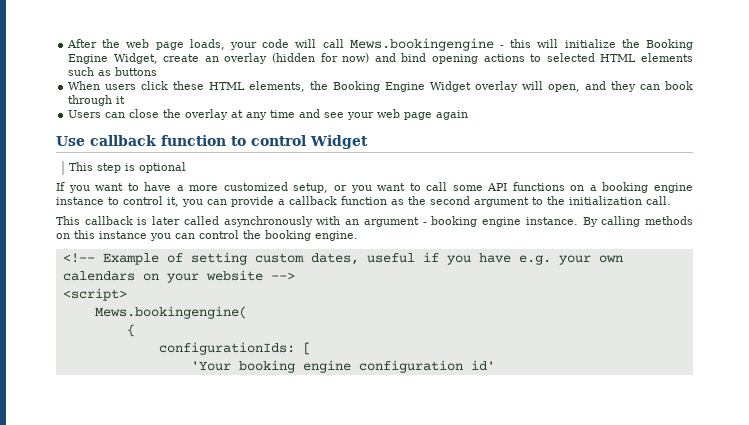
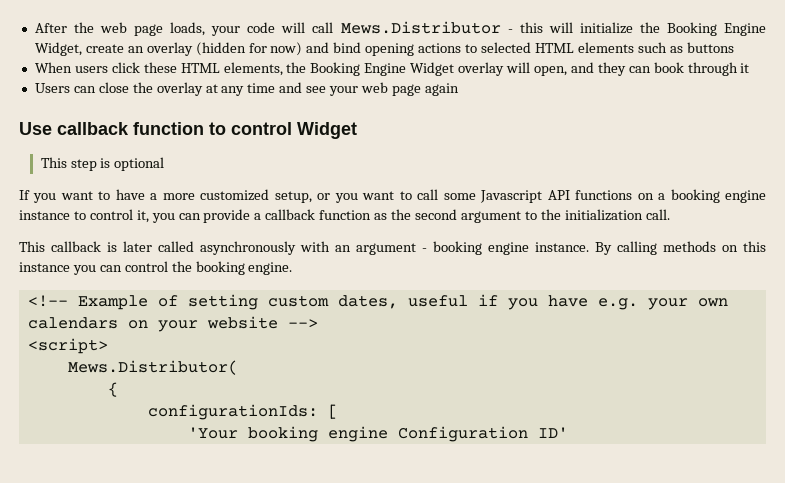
- After the web page loads, your code will call Mews.bookingengine - this will initialize the Booking Engine Widget, create an overlay (hidden for now) and bind opening actions to selected HTML elements such as buttons
+ After the web page loads, your code will call Mews.Distributor - this will initialize the Booking Engine Widget, create an overlay (hidden for now) and bind opening actions to selected HTML elements such as buttons
- If you want to have a more customized setup, or you want to call some API functions on a booking engine instance to control it, you can provide a callback function as the second argument to the initialization call.
+ If you want to have a more customized setup, or you want to call some Javascript API functions on a booking engine instance to control it, you can provide a callback function as the second argument to the initialization call.
- Mews.bookingengine(
+ Mews.Distributor(
- 'Your booking engine configuration id'
+ 'Your booking engine Configuration ID'

